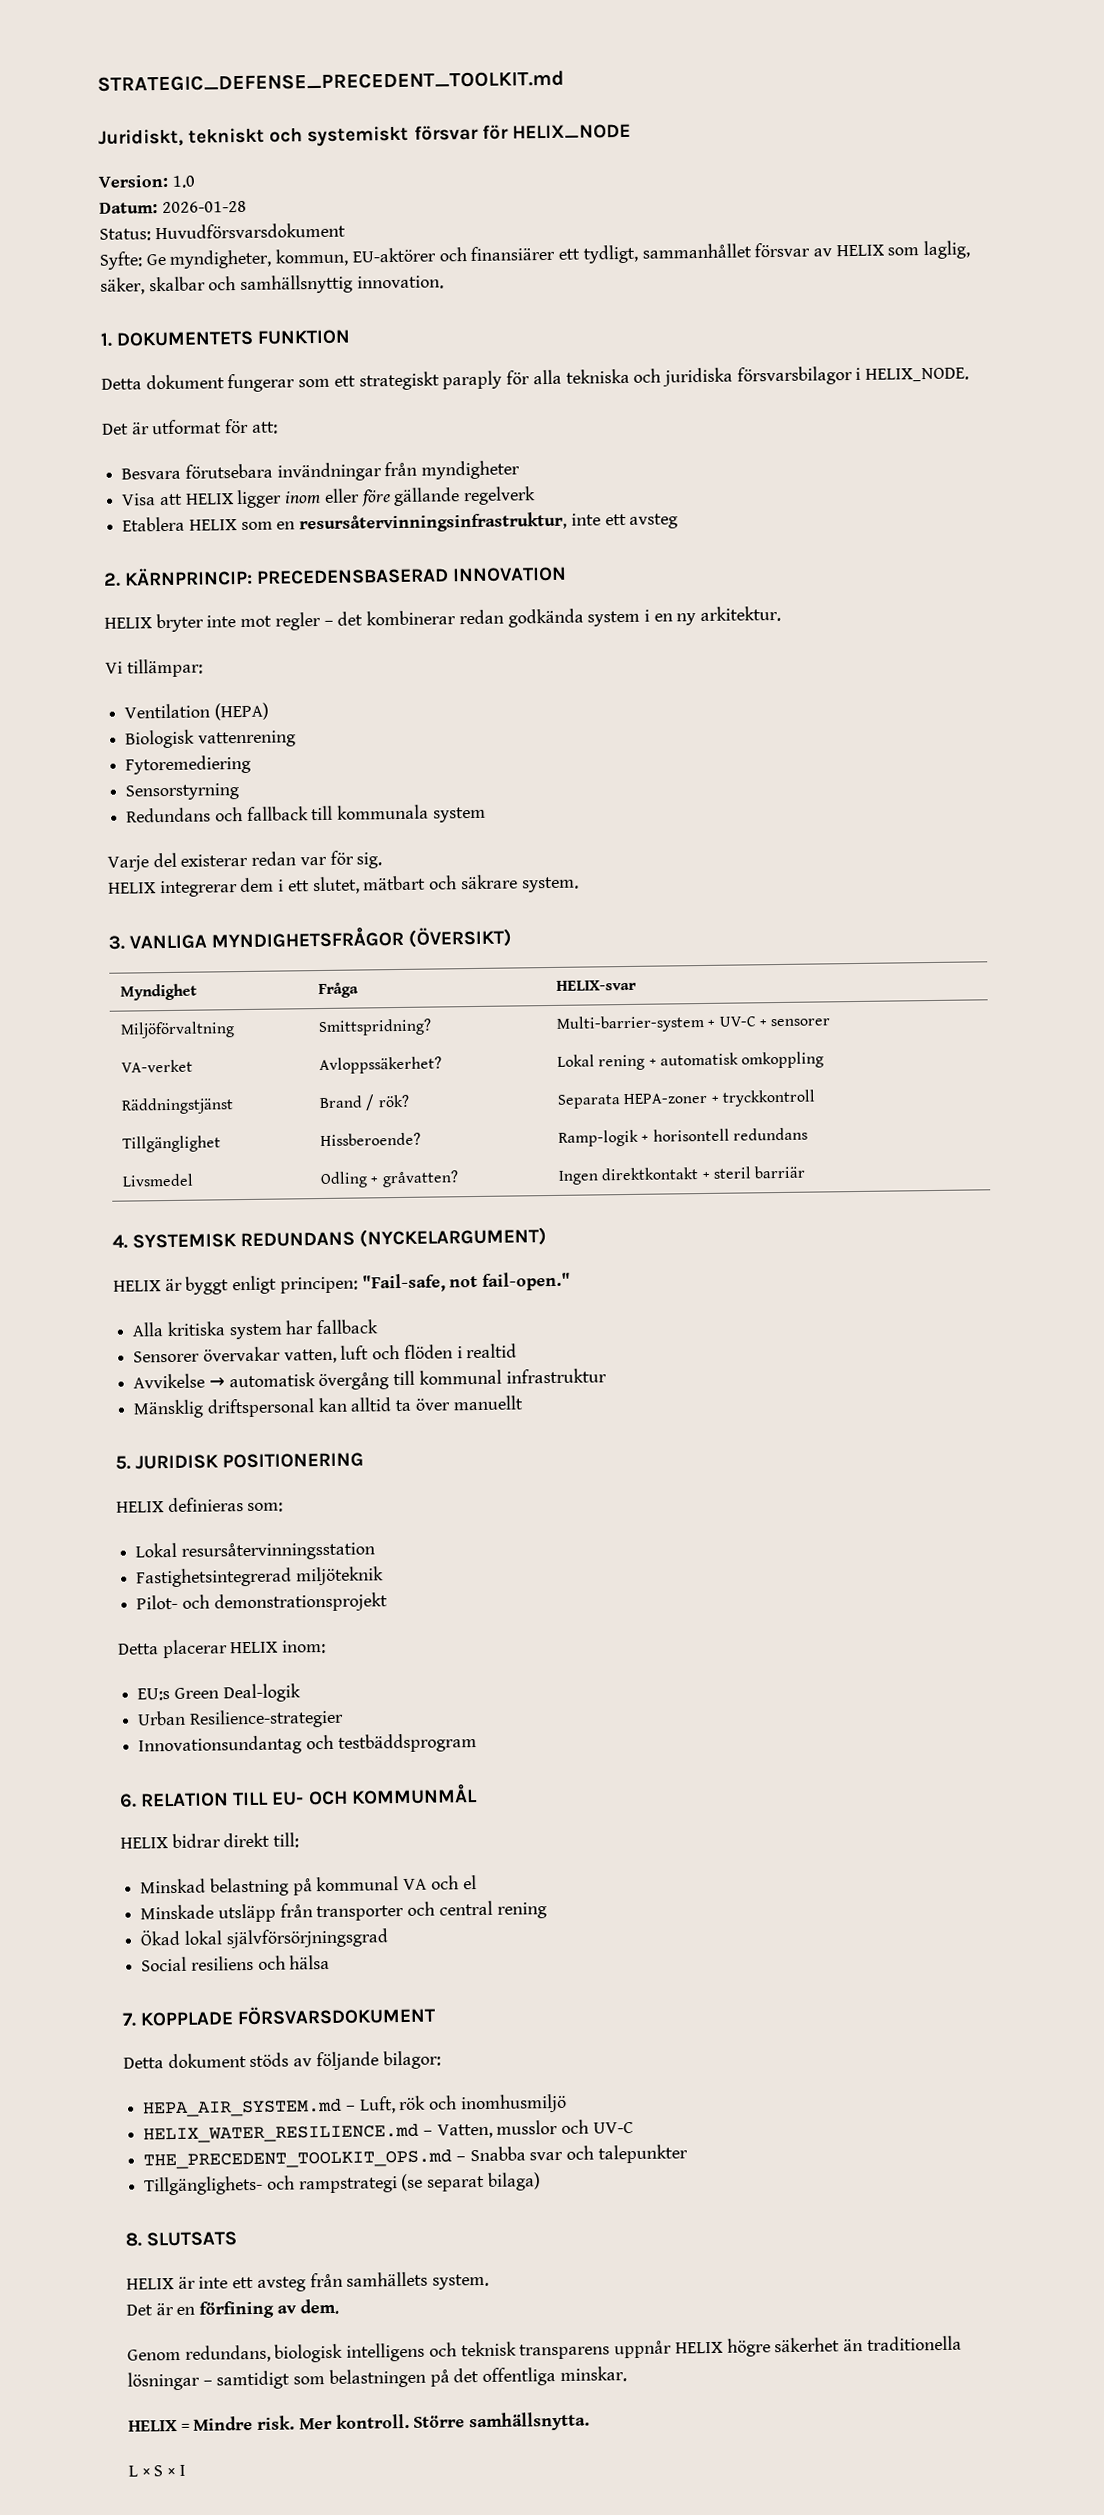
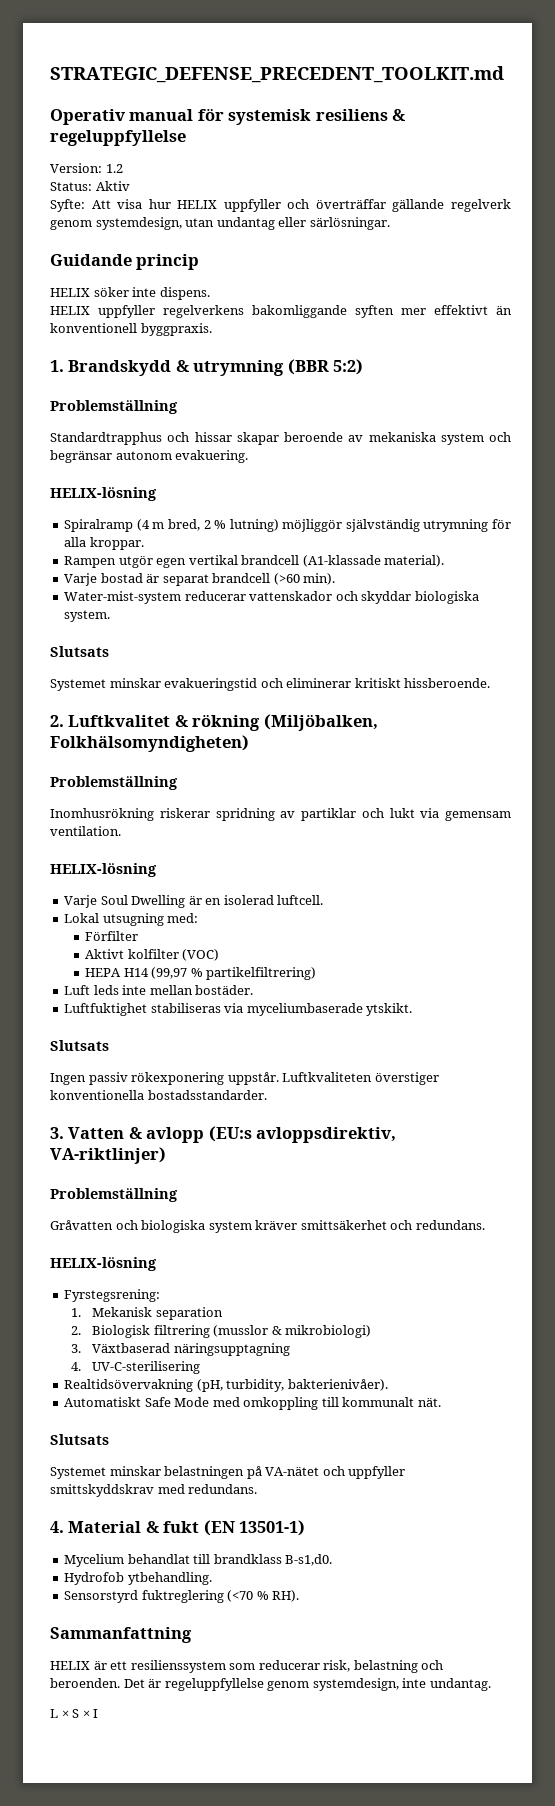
- Juridiskt, tekniskt och systemiskt försvar för HELIX_NODE
- Version: 1.0
- Datum: 2026-01-28
+ Operativ manual för systemisk resiliens & regeluppfyllelse
+ Version: 1.2
- Status: Huvudförsvarsdokument
+ Status: Aktiv
- Syfte: Ge myndigheter, kommun, EU-aktörer och finansiärer ett tydligt, sammanhållet försvar av HELIX som laglig, säker, skalbar och samhällsnyttig innovation.
- 1. DOKUMENTETS FUNKTION
- Detta dokument fungerar som ett strategiskt paraply för alla tekniska och juridiska försvarsbilagor i HELIX_NODE.
- Det är utformat för att:
- Besvara förutsebara invändningar från myndigheter
- Visa att HELIX ligger inom eller före gällande regelverk
- Etablera HELIX som en resursåtervinningsinfrastruktur, inte ett avsteg
- 2. KÄRNPRINCIP: PRECEDENSBASERAD INNOVATION
- HELIX bryter inte mot regler – det kombinerar redan godkända system i en ny arkitektur.
- Vi tillämpar:
- Ventilation (HEPA)
- Biologisk vattenrening
- Fytoremediering
- Sensorstyrning
- Redundans och fallback till kommunala system
- Varje del existerar redan var för sig.
- HELIX integrerar dem i ett slutet, mätbart och säkrare system.
- 3. VANLIGA MYNDIGHETSFRÅGOR (ÖVERSIKT)
- Myndighet | Fråga | HELIX-svar
- Miljöförvaltning | Smittspridning? | Multi-barrier-system + UV-C + sensorer
- VA-verket | Avloppssäkerhet? | Lokal rening + automatisk omkoppling
- Räddningstjänst | Brand / rök? | Separata HEPA-zoner + tryckkontroll
- Tillgänglighet | Hissberoende? | Ramp-logik + horisontell redundans
- Livsmedel | Odling + gråvatten? | Ingen direktkontakt + steril barriär
- 4. SYSTEMISK REDUNDANS (NYCKELARGUMENT)
- HELIX är byggt enligt principen: "Fail-safe, not fail-open."
- Alla kritiska system har fallback
- Sensorer övervakar vatten, luft och flöden i realtid
- Avvikelse → automatisk övergång till kommunal infrastruktur
- Mänsklig driftspersonal kan alltid ta över manuellt
- 5. JURIDISK POSITIONERING
- HELIX definieras som:
- Lokal resursåtervinningsstation
- Fastighetsintegrerad miljöteknik
- Pilot- och demonstrationsprojekt
- Detta placerar HELIX inom:
- EU:s Green Deal-logik
- Urban Resilience-strategier
- Innovationsundantag och testbäddsprogram
- 6. RELATION TILL EU- OCH KOMMUNMÅL
- HELIX bidrar direkt till:
- Minskad belastning på kommunal VA och el
- Minskade utsläpp från transporter och central rening
- Ökad lokal självförsörjningsgrad
- Social resiliens och hälsa
- 7. KOPPLADE FÖRSVARSDOKUMENT
- Detta dokument stöds av följande bilagor:
- HEPA_AIR_SYSTEM.md – Luft, rök och inomhusmiljö
- HELIX_WATER_RESILIENCE.md – Vatten, musslor och UV-C
- THE_PRECEDENT_TOOLKIT_OPS.md – Snabba svar och talepunkter
- Tillgänglighets- och rampstrategi (se separat bilaga)
- 8. SLUTSATS
- HELIX är inte ett avsteg från samhällets system.
- Det är en förfining av dem.
- Genom redundans, biologisk intelligens och teknisk transparens uppnår HELIX högre säkerhet än traditionella lösningar – samtidigt som belastningen på det offentliga minskar.
- HELIX = Mindre risk. Mer kontroll. Större samhällsnytta.
+ Syfte: Att visa hur HELIX uppfyller och överträffar gällande regelverk genom systemdesign, utan undantag eller särlösningar.
+ Guidande princip
+ HELIX söker inte dispens.
+ HELIX uppfyller regelverkens bakomliggande syften mer effektivt än konventionell byggpraxis.
+ 1. Brandskydd & utrymning (BBR 5:2)
+ Problemställning
+ Standardtrapphus och hissar skapar beroende av mekaniska system och begränsar autonom evakuering.
+ HELIX-lösning
+ Spiralramp (4 m bred, 2 % lutning) möjliggör självständig utrymning för alla kroppar.
+ Rampen utgör egen vertikal brandcell (A1-klassade material).
+ Varje bostad är separat brandcell (>60 min).
+ Water-mist-system reducerar vattenskador och skyddar biologiska system.
+ Slutsats
+ Systemet minskar evakueringstid och eliminerar kritiskt hissberoende.
+ 2. Luftkvalitet & rökning (Miljöbalken, Folkhälsomyndigheten)
+ Problemställning
+ Inomhusrökning riskerar spridning av partiklar och lukt via gemensam ventilation.
+ HELIX-lösning
+ Varje Soul Dwelling är en isolerad luftcell.
+ Lokal utsugning med:
+ Förfilter
+ Aktivt kolfilter (VOC)
+ HEPA H14 (99,97 % partikelfiltrering)
+ Luft leds inte mellan bostäder.
+ Luftfuktighet stabiliseras via myceliumbaserade ytskikt.
+ Slutsats
+ Ingen passiv rökexponering uppstår. Luftkvaliteten överstiger konventionella bostadsstandarder.
+ 3. Vatten & avlopp (EU:s avloppsdirektiv, VA-riktlinjer)
+ Problemställning
+ Gråvatten och biologiska system kräver smittsäkerhet och redundans.
+ HELIX-lösning
+ Fyrstegsrening:
+ 1. Mekanisk separation
+ 2. Biologisk filtrering (musslor & mikrobiologi)
+ 3. Växtbaserad näringsupptagning
+ 4. UV-C-sterilisering
+ Realtidsövervakning (pH, turbidity, bakterienivåer).
+ Automatiskt Safe Mode med omkoppling till kommunalt nät.
+ Slutsats
+ Systemet minskar belastningen på VA-nätet och uppfyller smittskyddskrav med redundans.
+ 4. Material & fukt (EN 13501-1)
+ Mycelium behandlat till brandklass B-s1,d0.
+ Hydrofob ytbehandling.
+ Sensorstyrd fuktreglering (<70 % RH).
+ Sammanfattning
+ HELIX är ett resilienssystem som reducerar risk, belastning och beroenden. Det är regeluppfyllelse genom systemdesign, inte undantag.

